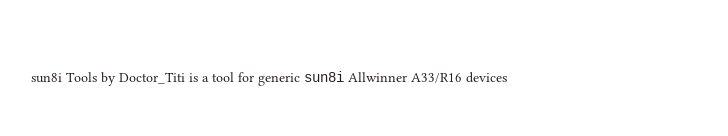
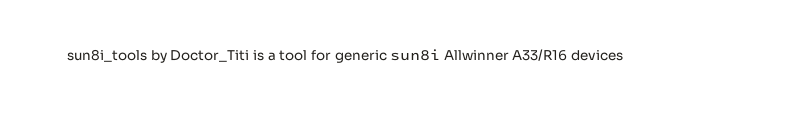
- sun8i Tools by Doctor_Titi is a tool for generic sun8i Allwinner A33/R16 devices
+ sun8i_tools by Doctor_Titi is a tool for generic sun8i Allwinner A33/R16 devices

